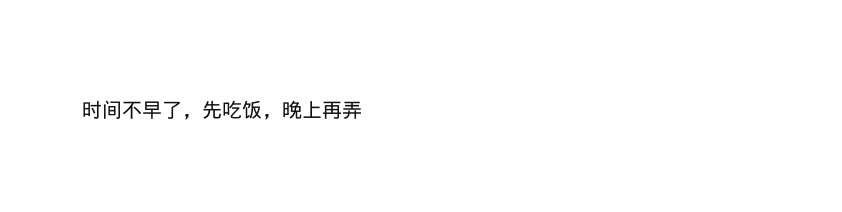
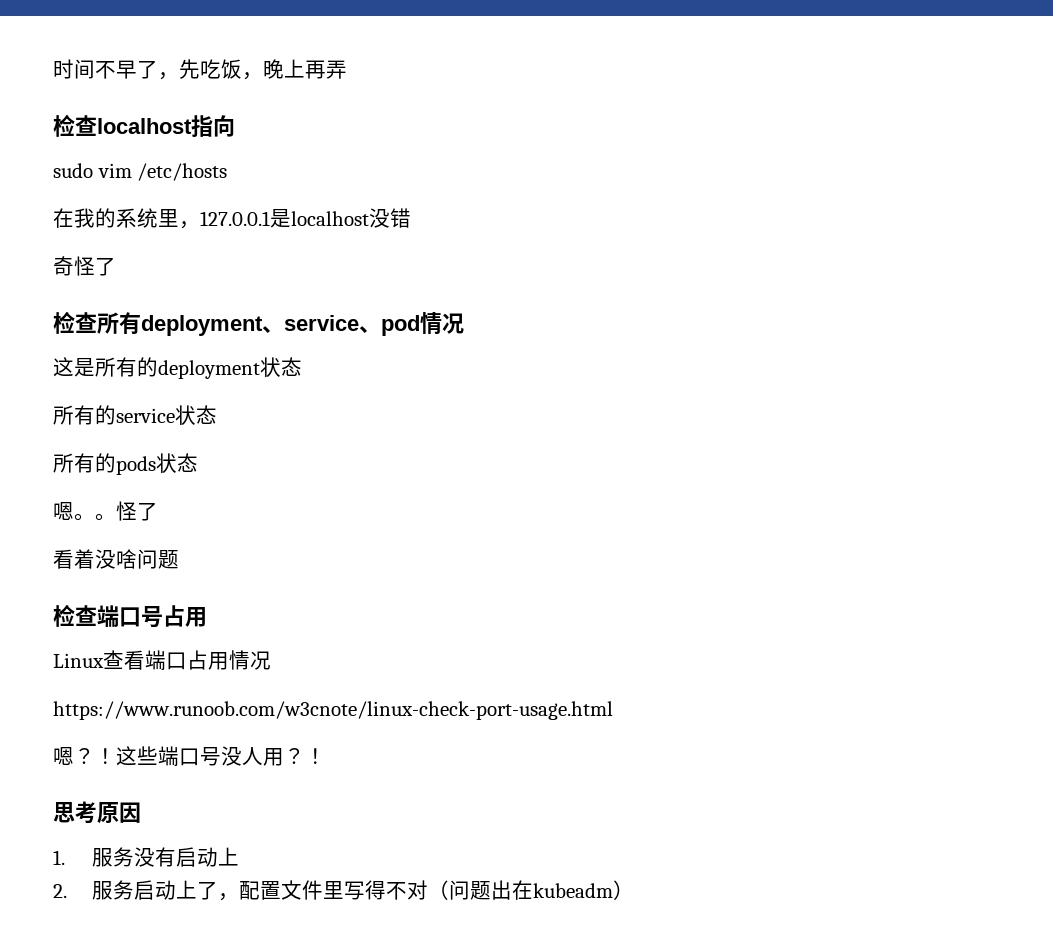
+ 检查localhost指向
+ sudo vim /etc/hosts
+ 在我的系统里，127.0.0.1是localhost没错
+ 奇怪了
+ 检查所有deployment、service、pod情况
+ 这是所有的deployment状态
+ 所有的service状态
+ 所有的pods状态
+ 嗯。。怪了
+ 看着没啥问题
+ 检查端口号占用
+ Linux查看端口占用情况
+ https://www.runoob.com/w3cnote/linux-check-port-usage.html
+ 嗯？！这些端口号没人用？！
+ 思考原因
+ 1.服务没有启动上
+ 2.服务启动上了，配置文件里写得不对（问题出在kubeadm）

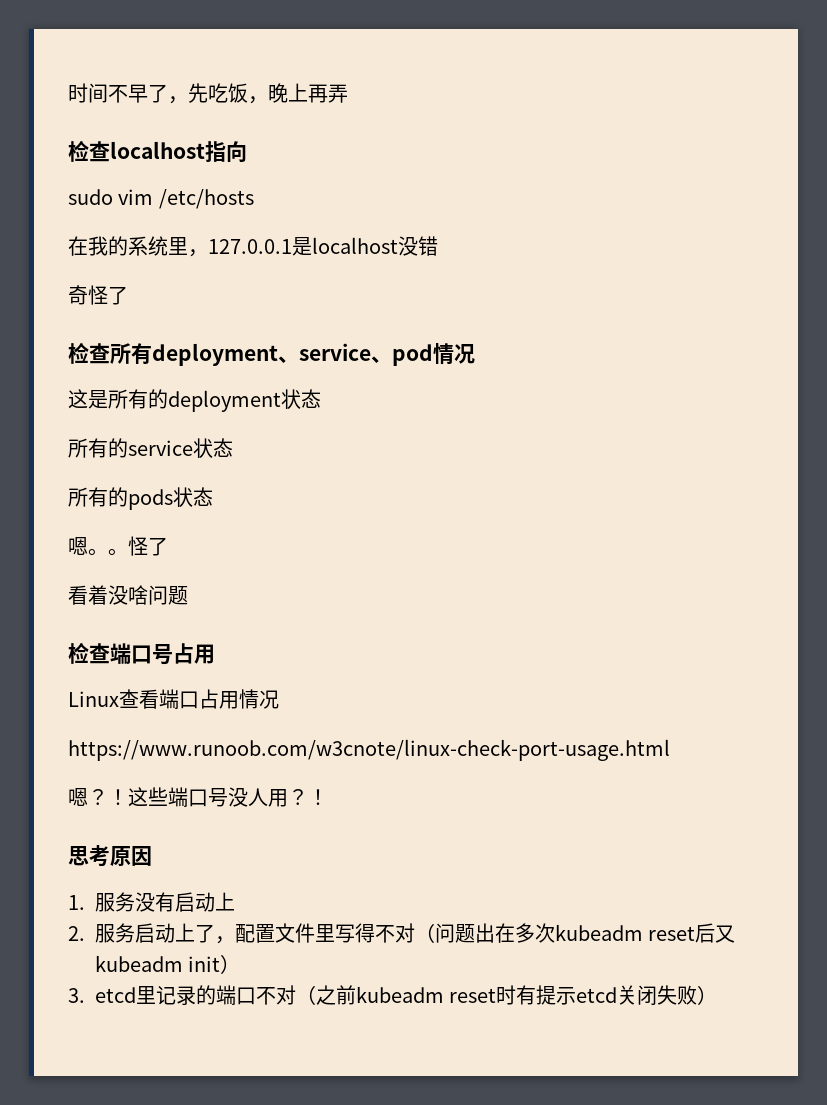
- 2.服务启动上了，配置文件里写得不对（问题出在kubeadm）
+ 2.服务启动上了，配置文件里写得不对（问题出在多次kubeadm reset后又kubeadm init）
+ 3. etcd里记录的端口不对（之前kubeadm reset时有提示etcd关闭失败）

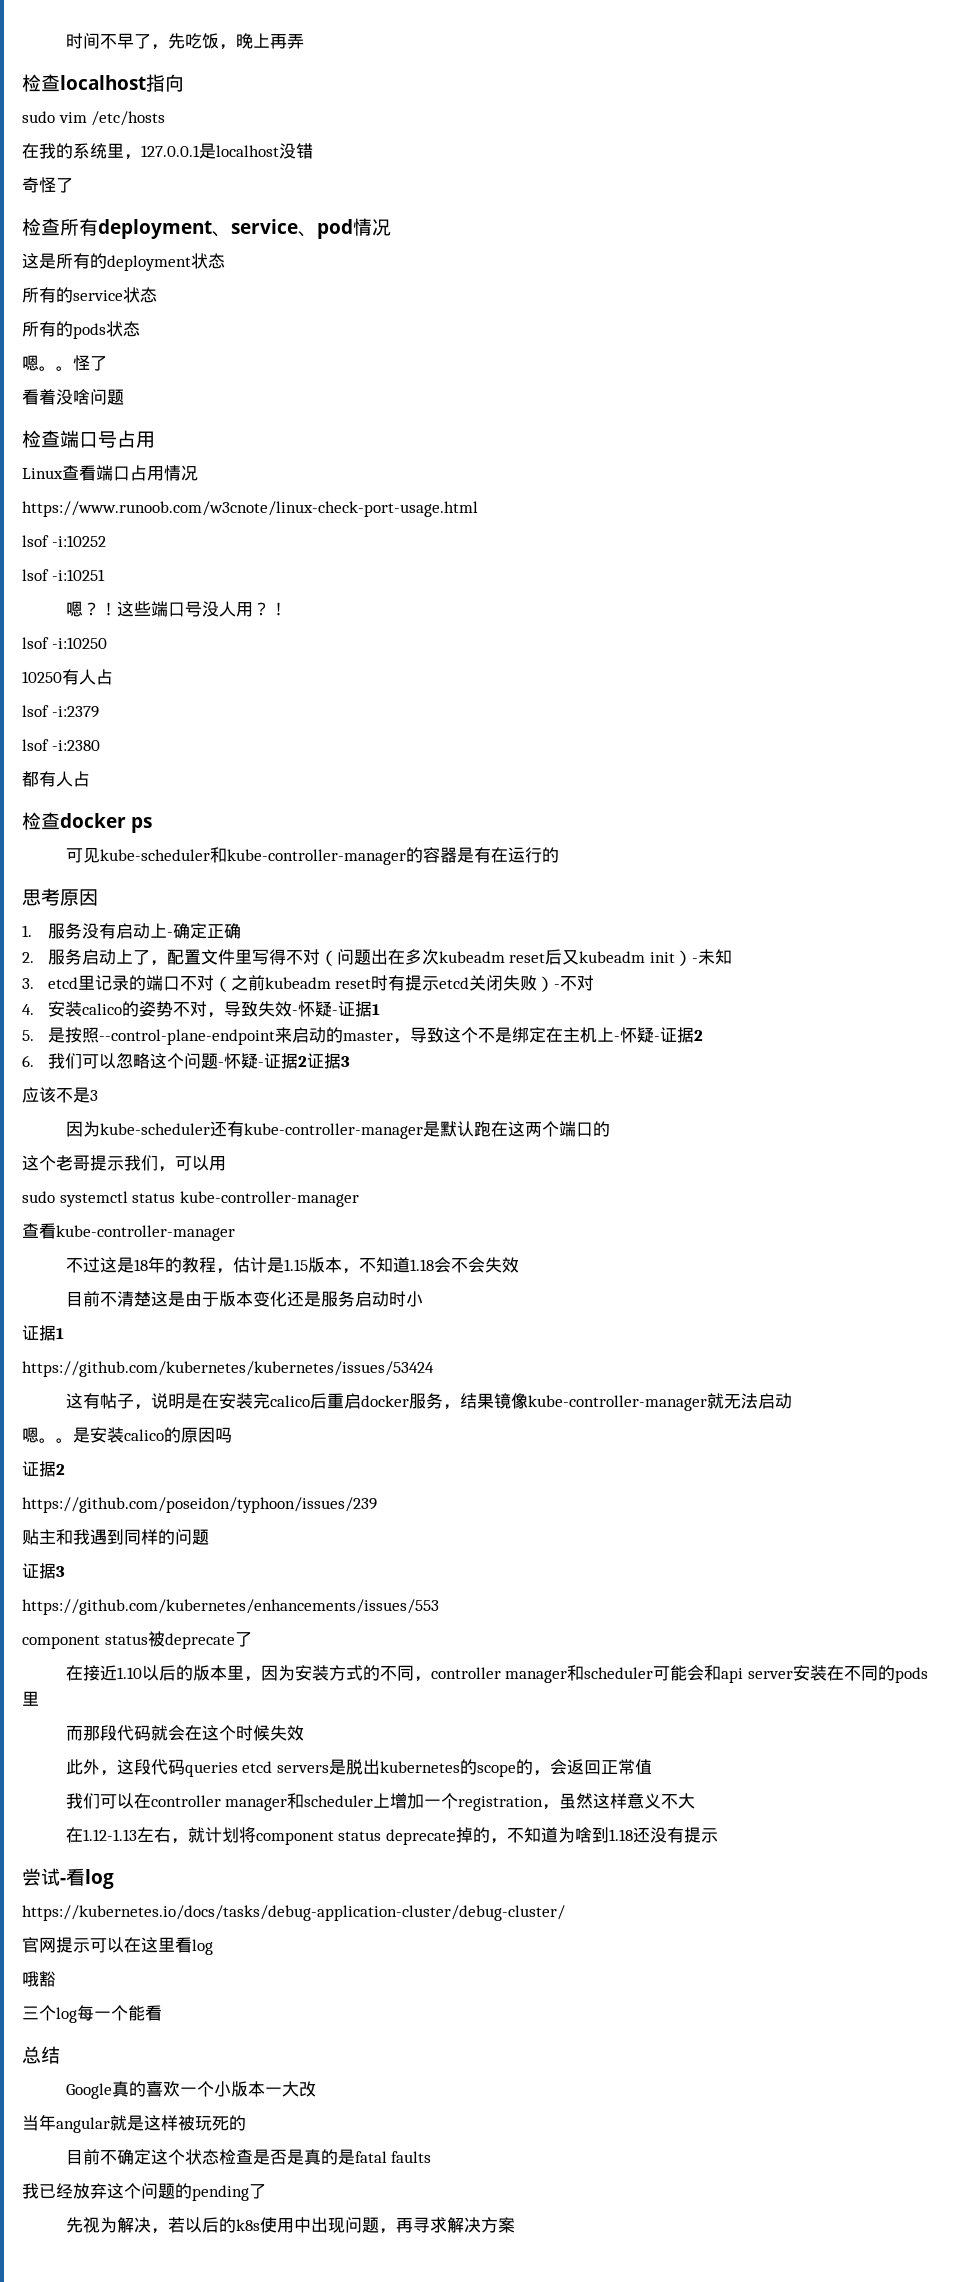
+ lsof -i:10252
+ lsof -i:10251
+ lsof -i:10250
+ 10250有人占
+ lsof -i:2379
+ lsof -i:2380
+ 都有人占
+ 检查docker ps
+ 可见kube-scheduler和kube-controller-manager的容器是有在运行的
- 1.服务没有启动上
+ 1.服务没有启动上-确定正确
- 2.服务启动上了，配置文件里写得不对（问题出在多次kubeadm reset后又kubeadm init）
+ 2.服务启动上了，配置文件里写得不对（问题出在多次kubeadm reset后又kubeadm init）-未知
- 3. etcd里记录的端口不对（之前kubeadm reset时有提示etcd关闭失败）
+ 3. etcd里记录的端口不对（之前kubeadm reset时有提示etcd关闭失败）-不对
+ 4.安装calico的姿势不对，导致失效-怀疑-证据1
+ 5.是按照--control-plane-endpoint来启动的master，导致这个不是绑定在主机上-怀疑-证据2
+ 6.我们可以忽略这个问题-怀疑-证据2证据3
+ 应该不是3
+ 因为kube-scheduler还有kube-controller-manager是默认跑在这两个端口的
+ 这个老哥提示我们，可以用
+ sudo systemctl status kube-controller-manager
+ 查看kube-controller-manager
+ 不过这是18年的教程，估计是1.15版本，不知道1.18会不会失效
+ 目前不清楚这是由于版本变化还是服务启动时小
+ 证据1
+ https://github.com/kubernetes/kubernetes/issues/53424
+ 这有帖子，说明是在安装完calico后重启docker服务，结果镜像kube-controller-manager就无法启动
+ 嗯。。是安装calico的原因吗
+ 证据2
+ https://github.com/poseidon/typhoon/issues/239
+ 贴主和我遇到同样的问题
+ 证据3
+ https://github.com/kubernetes/enhancements/issues/553
+ component status被deprecate了
+ 在接近1.10以后的版本里，因为安装方式的不同，controller manager和scheduler可能会和api server安装在不同的pods里
+ 而那段代码就会在这个时候失效
+ 此外，这段代码queries etcd servers是脱出kubernetes的scope的，会返回正常值
+ 我们可以在controller manager和scheduler上增加一个registration，虽然这样意义不大
+ 在1.12-1.13左右，就计划将component status deprecate掉的，不知道为啥到1.18还没有提示
+ 尝试-看log
+ https://kubernetes.io/docs/tasks/debug-application-cluster/debug-cluster/
+ 官网提示可以在这里看log
+ 哦豁
+ 三个log每一个能看
+ 总结
+ Google真的喜欢一个小版本一大改
+ 当年angular就是这样被玩死的
+ 目前不确定这个状态检查是否是真的是fatal faults
+ 我已经放弃这个问题的pending了
+ 先视为解决，若以后的k8s使用中出现问题，再寻求解决方案

